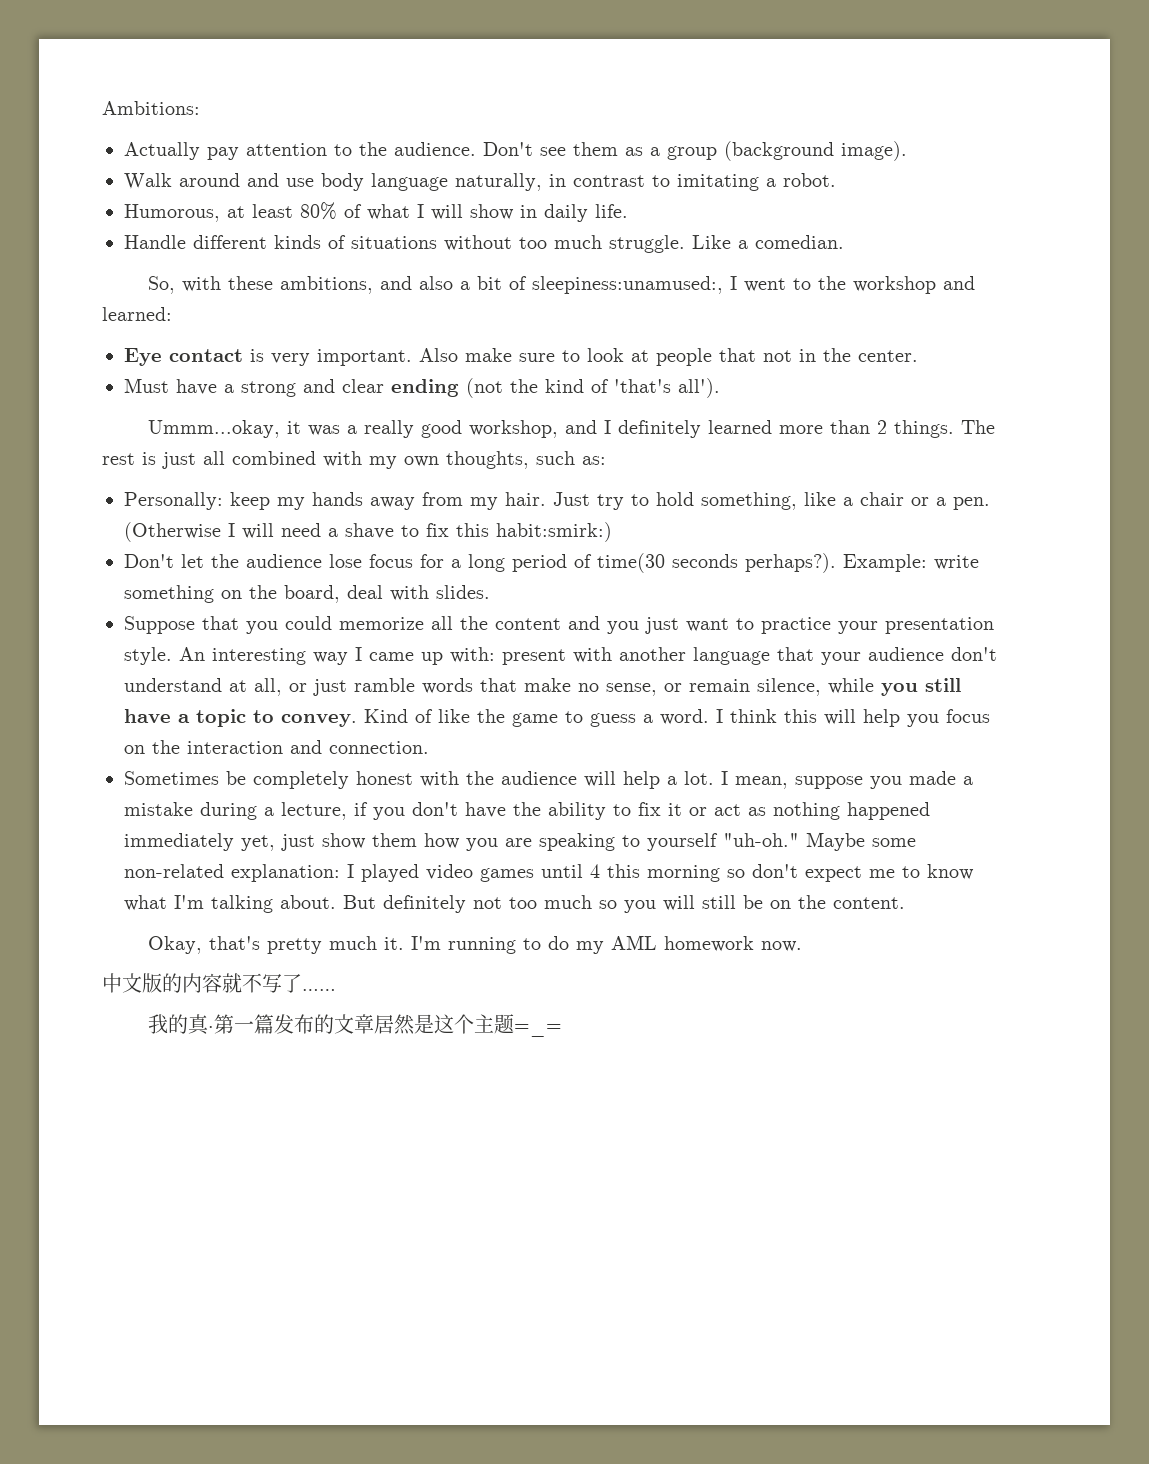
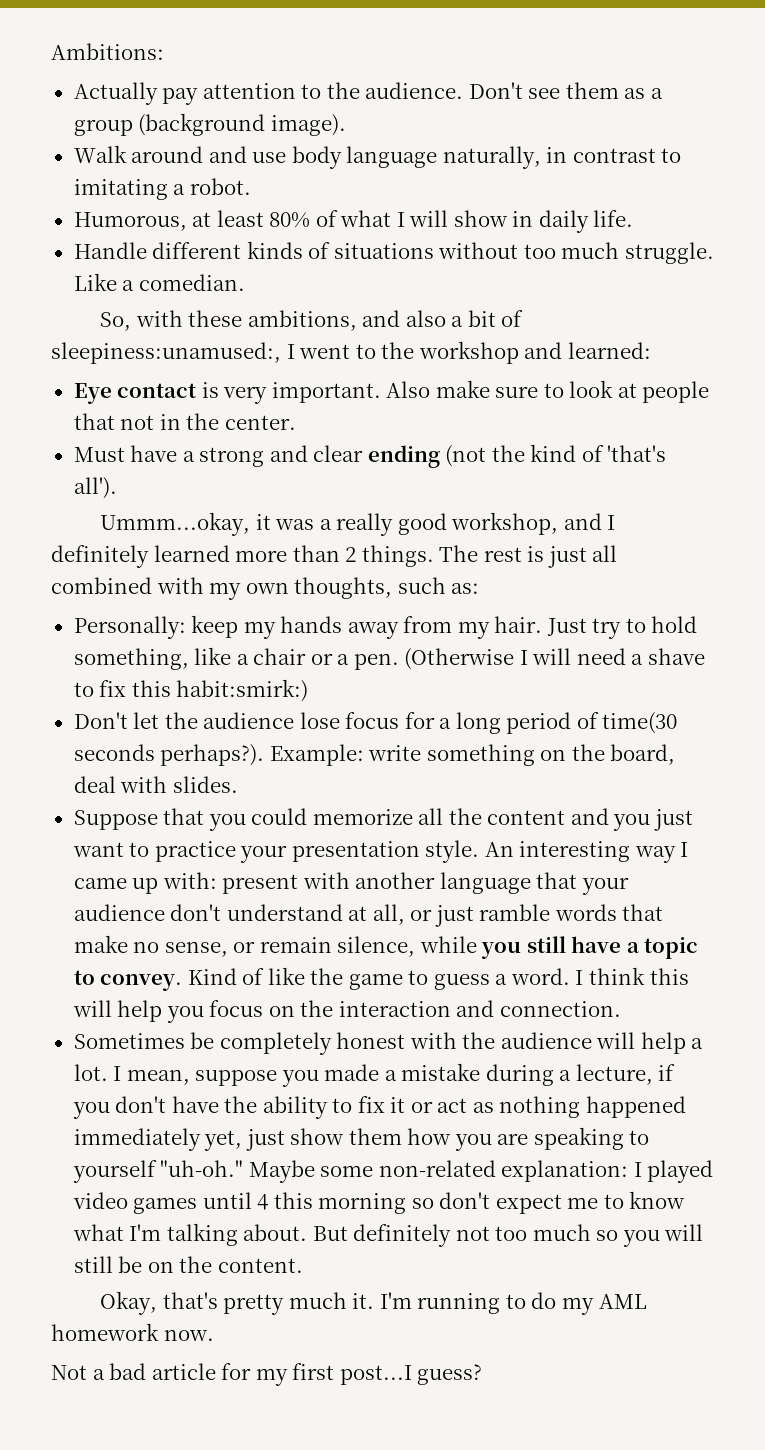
- 中文版的内容就不写了……
- 我的真·第一篇发布的文章居然是这个主题=_=
+ Not a bad article for my first post...I guess?

